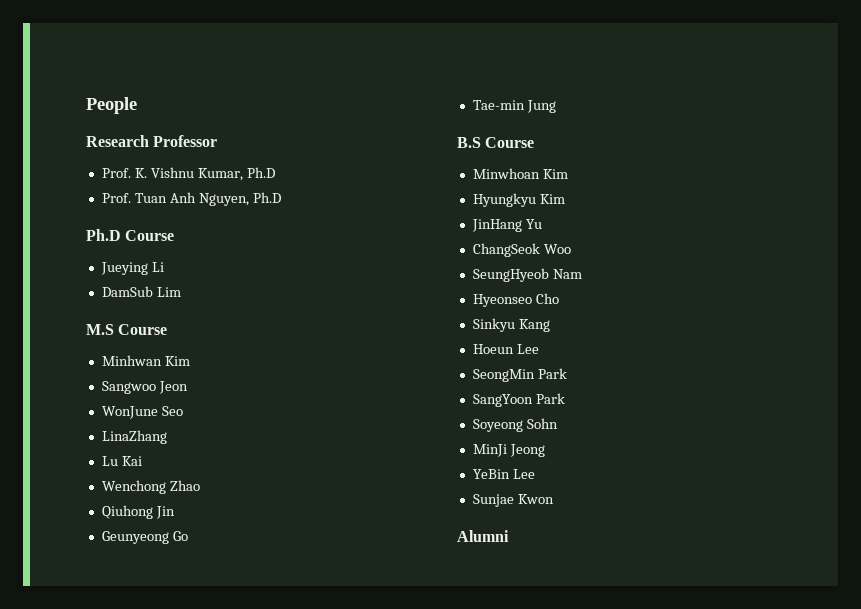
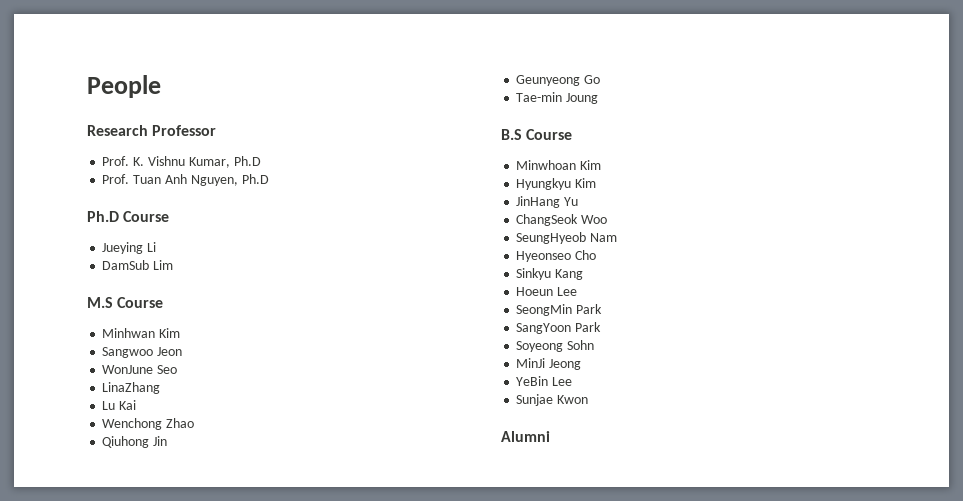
- Tae-min Jung
+ Tae-min Joung

